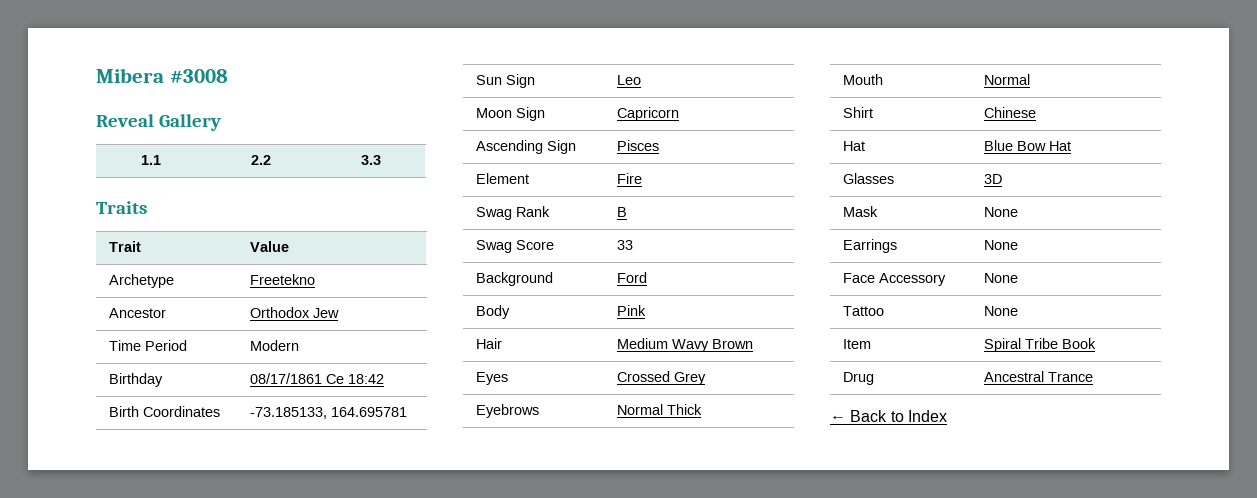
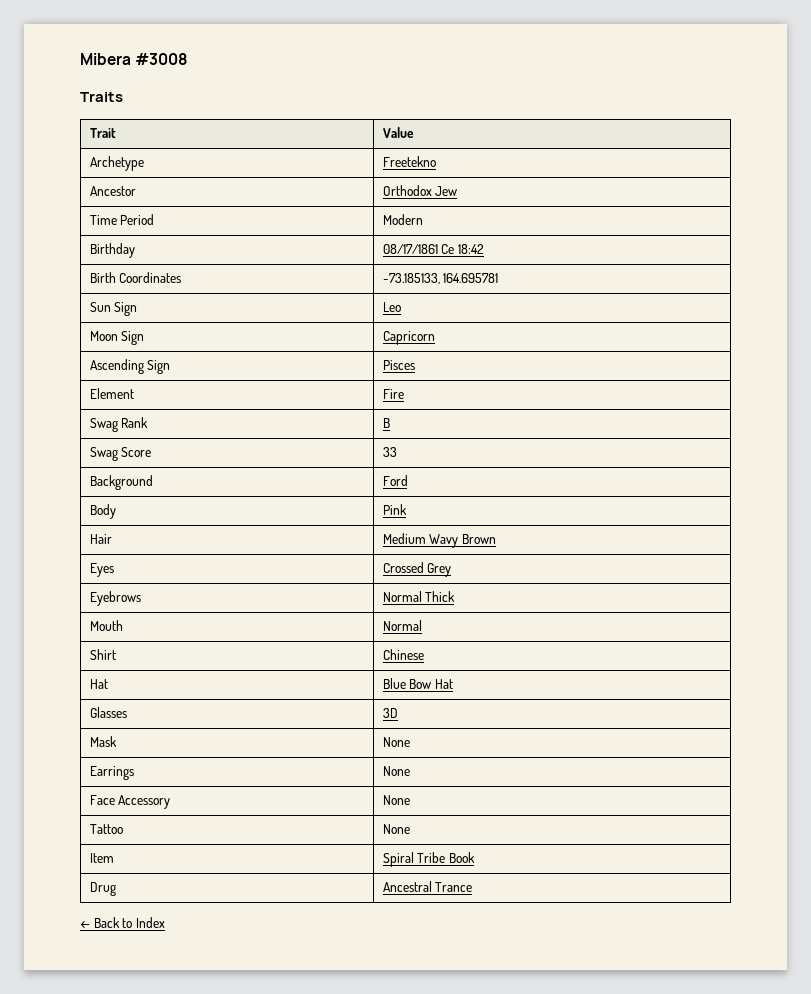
- Reveal Gallery
- 1.1 | 2.2 | 3.3

